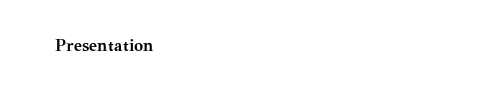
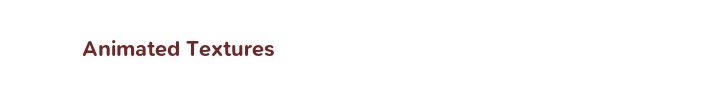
- Presentation
+ Animated Textures

